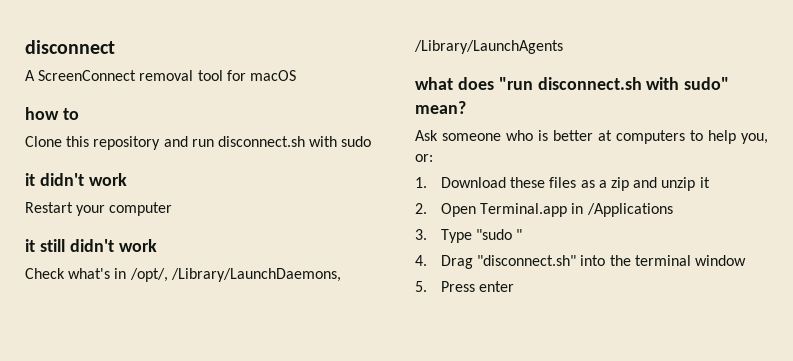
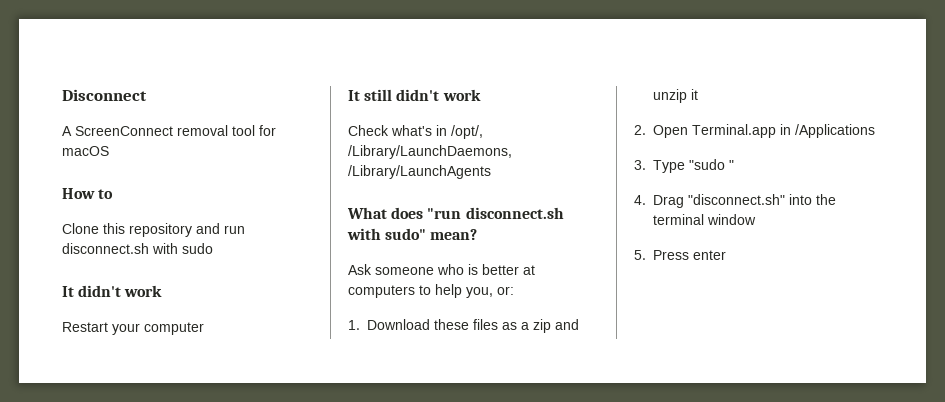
- disconnect
+ Disconnect
- how to
+ How to
- it didn't work
+ It didn't work
- it still didn't work
+ It still didn't work
- what does "run disconnect.sh with sudo" mean?
+ What does "run disconnect.sh with sudo" mean?

